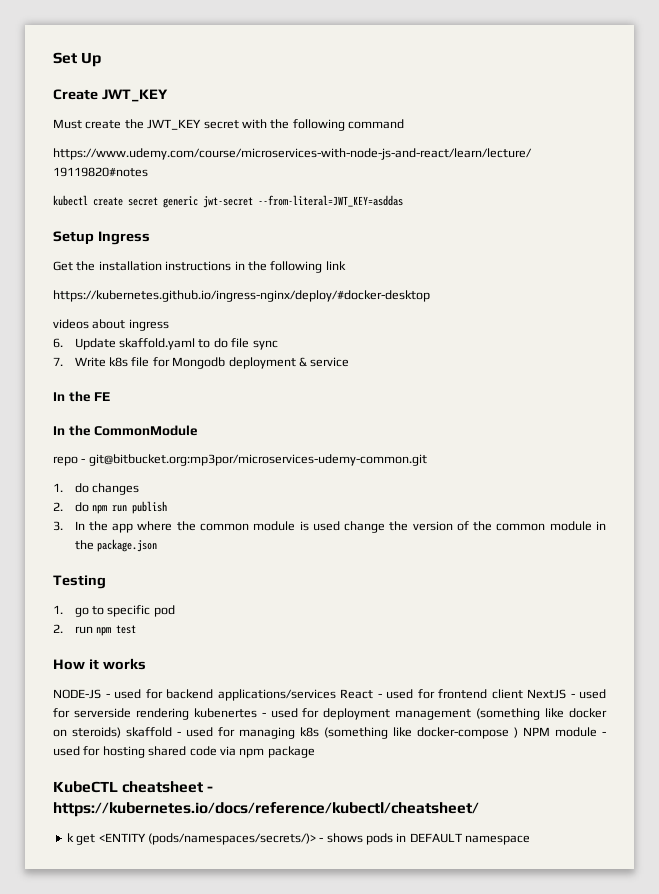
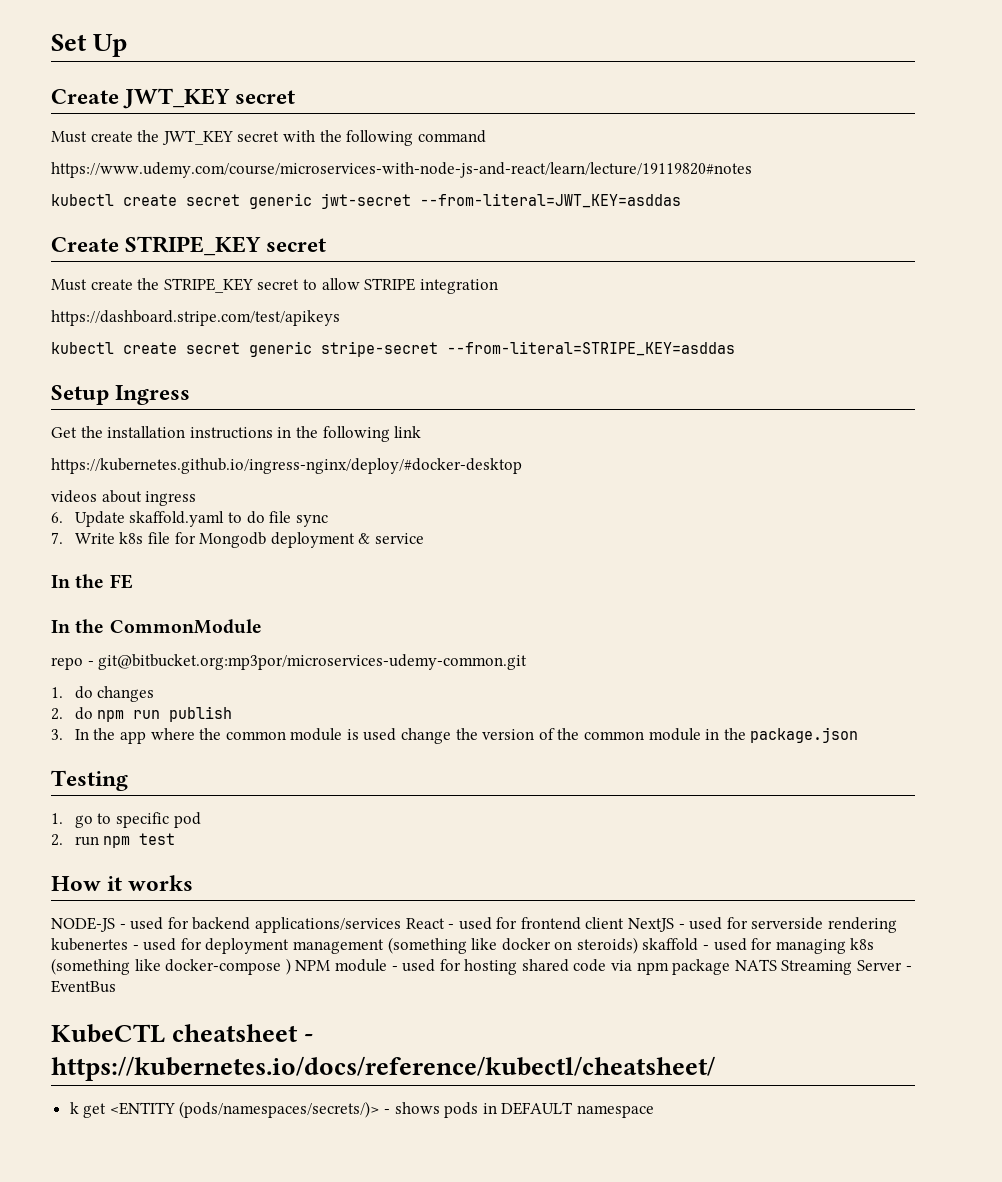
- Create JWT_KEY
+ Create JWT_KEY secret
+ Create STRIPE_KEY secret
+ Must create the STRIPE_KEY secret to allow STRIPE integration
+ https://dashboard.stripe.com/test/apikeys
+ kubectl create secret generic stripe-secret --from-literal=STRIPE_KEY=asddas
- NODE-JS - used for backend applications/services React - used for frontend client NextJS - used for serverside rendering kubenertes - used for deployment management (something like docker on steroids) skaffold - used for managing k8s (something like docker-compose ) NPM module - used for hosting shared code via npm package
+ NODE-JS - used for backend applications/services React - used for frontend client NextJS - used for serverside rendering kubenertes - used for deployment management (something like docker on steroids) skaffold - used for managing k8s (something like docker-compose ) NPM module - used for hosting shared code via npm package NATS Streaming Server - EventBus

